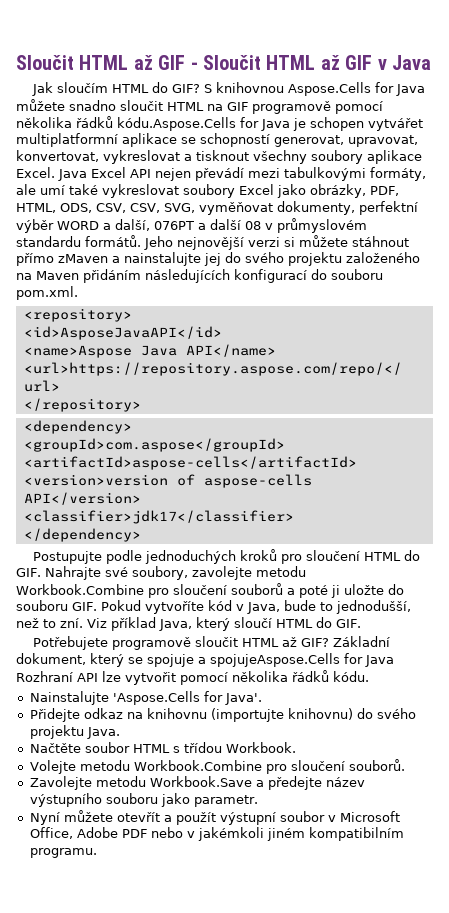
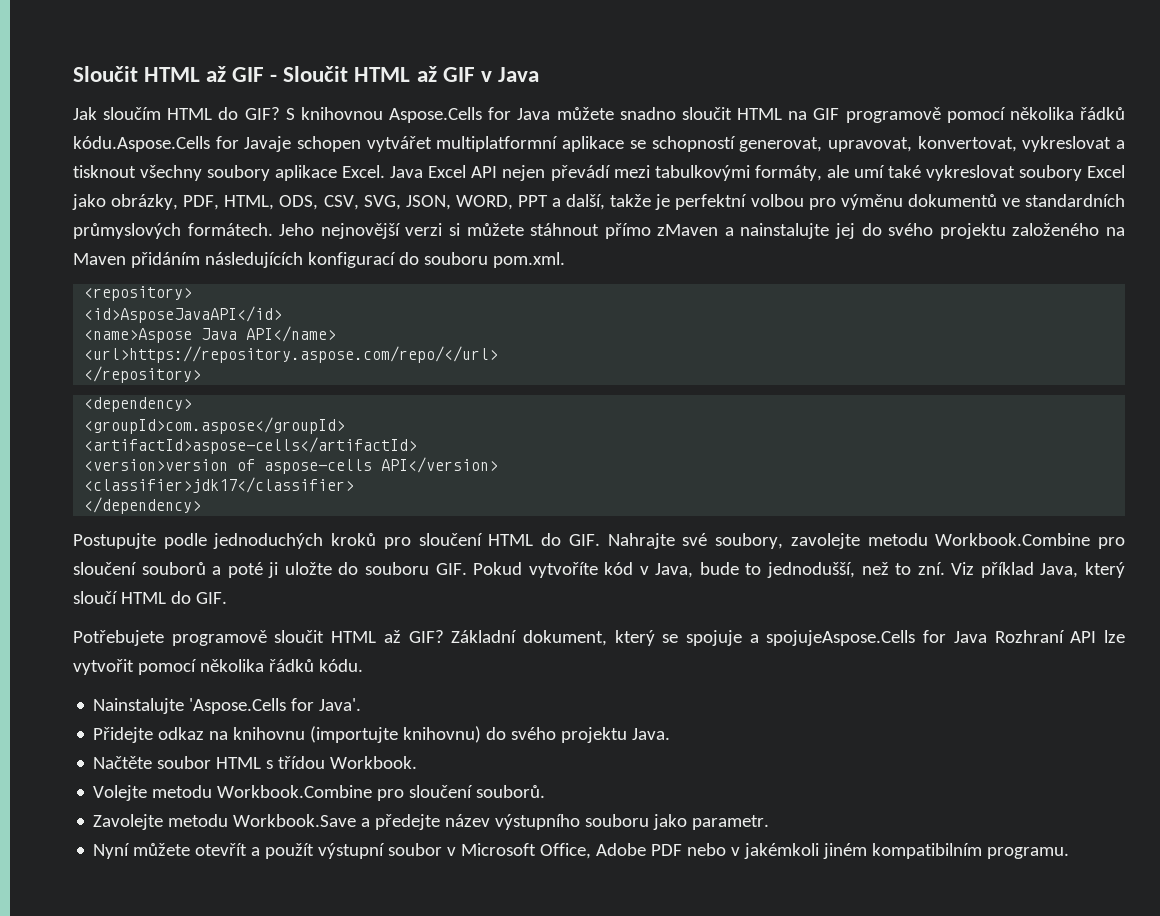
- S knihovnou Aspose.Cells for Java můžete snadno sloučit HTML na GIF programově pomocí několika řádků kódu.Aspose.Cells for Java je schopen vytvářet multiplatformní aplikace se schopností generovat, upravovat, konvertovat, vykreslovat a tisknout všechny soubory aplikace Excel.
+ S knihovnou Aspose.Cells for Java můžete snadno sloučit HTML na GIF programově pomocí několika řádků kódu.Aspose.Cells for Javaje schopen vytvářet multiplatformní aplikace se schopností generovat, upravovat, konvertovat, vykreslovat a tisknout všechny soubory aplikace Excel.
- Java Excel API nejen převádí mezi tabulkovými formáty, ale umí také vykreslovat soubory Excel jako obrázky, PDF, HTML, ODS, CSV, CSV, SVG, vyměňovat dokumenty, perfektní výběr WORD a další, 076PT a další 08 v průmyslovém standardu formátů.
+ Java Excel API nejen převádí mezi tabulkovými formáty, ale umí také vykreslovat soubory Excel jako obrázky, PDF, HTML, ODS, CSV, SVG, JSON, WORD, PPT a další, takže je perfektní volbou pro výměnu dokumentů ve standardních průmyslových formátech.

